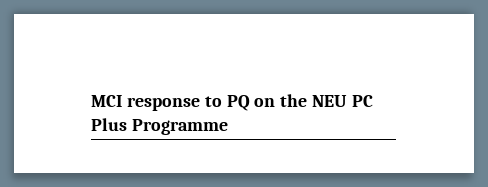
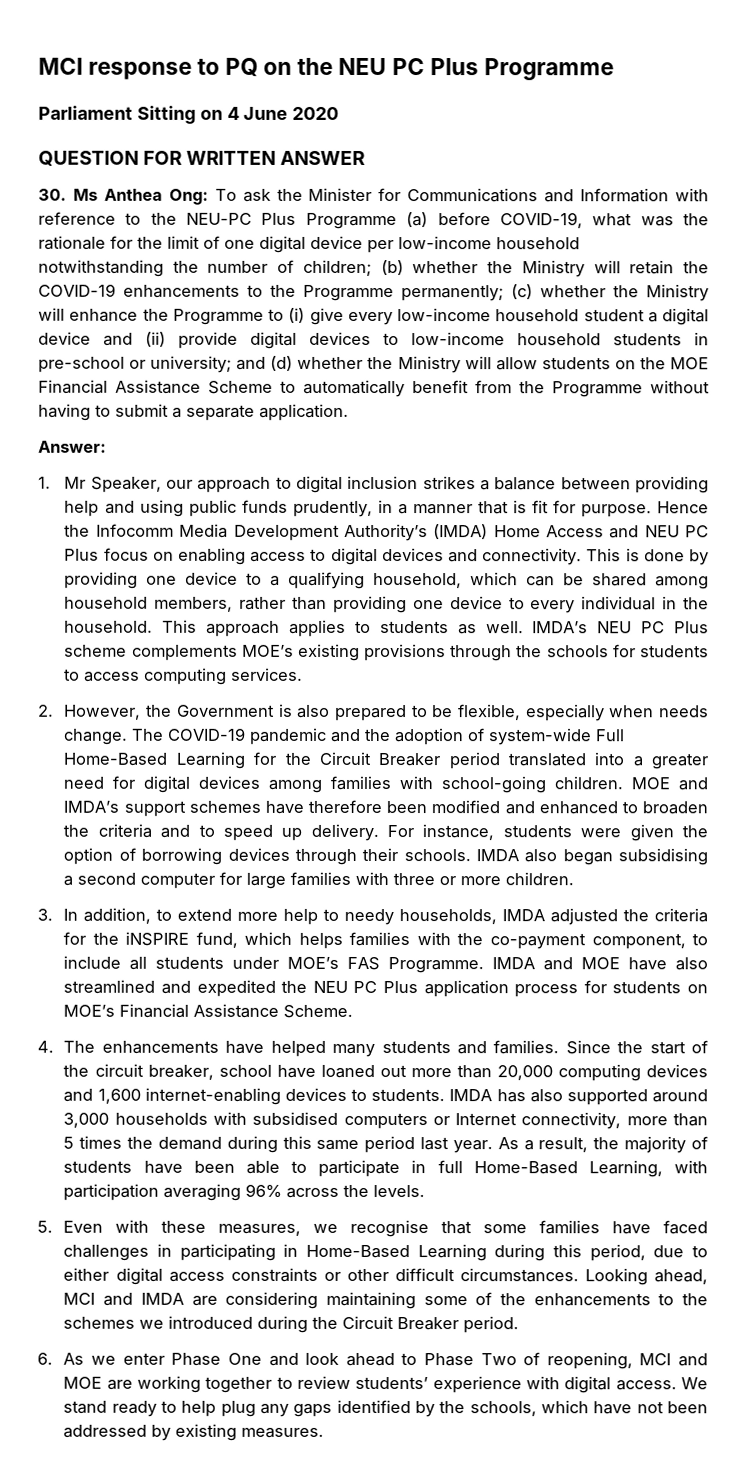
+ Parliament Sitting on 4 June 2020
+ QUESTION FOR WRITTEN ANSWER
+ 30. Ms Anthea Ong: To ask the Minister for Communications and Information with reference to the NEU-PC Plus Programme (a) before COVID-19, what was the rationale for the limit of one digital device per low-income household notwithstanding the number of children; (b) whether the Ministry will retain the COVID-19 enhancements to the Programme permanently; (c) whether the Ministry will enhance the Programme to (i) give every low-income household student a digital device and (ii) provide digital devices to low-income household students in pre-school or university; and (d) whether the Ministry will allow students on the MOE Financial Assistance Scheme to automatically benefit from the Programme without having to submit a separate application.
+ Answer:
+ 1. Mr Speaker, our approach to digital inclusion strikes a balance between providing help and using public funds prudently, in a manner that is fit for purpose. Hence the Infocomm Media Development Authority’s (IMDA) Home Access and NEU PC Plus focus on enabling access to digital devices and connectivity. This is done by providing one device to a qualifying household, which can be shared among household members, rather than providing one device to every individual in the household. This approach applies to students as well. IMDA’s NEU PC Plus scheme complements MOE’s existing provisions through the schools for students to access computing services.
+ 2. However, the Government is also prepared to be flexible, especially when needs change. The COVID-19 pandemic and the adoption of system-wide Full Home-Based Learning for the Circuit Breaker period translated into a greater need for digital devices among families with school-going children. MOE and IMDA’s support schemes have therefore been modified and enhanced to broaden the criteria and to speed up delivery. For instance, students were given the option of borrowing devices through their schools. IMDA also began subsidising a second computer for large families with three or more children.
+ 3. In addition, to extend more help to needy households, IMDA adjusted the criteria for the iNSPIRE fund, which helps families with the co-payment component, to include all students under MOE’s FAS Programme. IMDA and MOE have also streamlined and expedited the NEU PC Plus application process for students on MOE’s Financial Assistance Scheme.
+ 4. The enhancements have helped many students and families. Since the start of the circuit breaker, school have loaned out more than 20,000 computing devices and 1,600 internet-enabling devices to students. IMDA has also supported around 3,000 households with subsidised computers or Internet connectivity, more than 5 times the demand during this same period last year. As a result, the majority of students have been able to participate in full Home-Based Learning, with participation averaging 96% across the levels.
+ 5. Even with these measures, we recognise that some families have faced challenges in participating in Home-Based Learning during this period, due to either digital access constraints or other difficult circumstances. Looking ahead, MCI and IMDA are considering maintaining some of the enhancements to the schemes we introduced during the Circuit Breaker period.
+ 6. As we enter Phase One and look ahead to Phase Two of reopening, MCI and MOE are working together to review students’ experience with digital access. We stand ready to help plug any gaps identified by the schools, which have not been addressed by existing measures.

